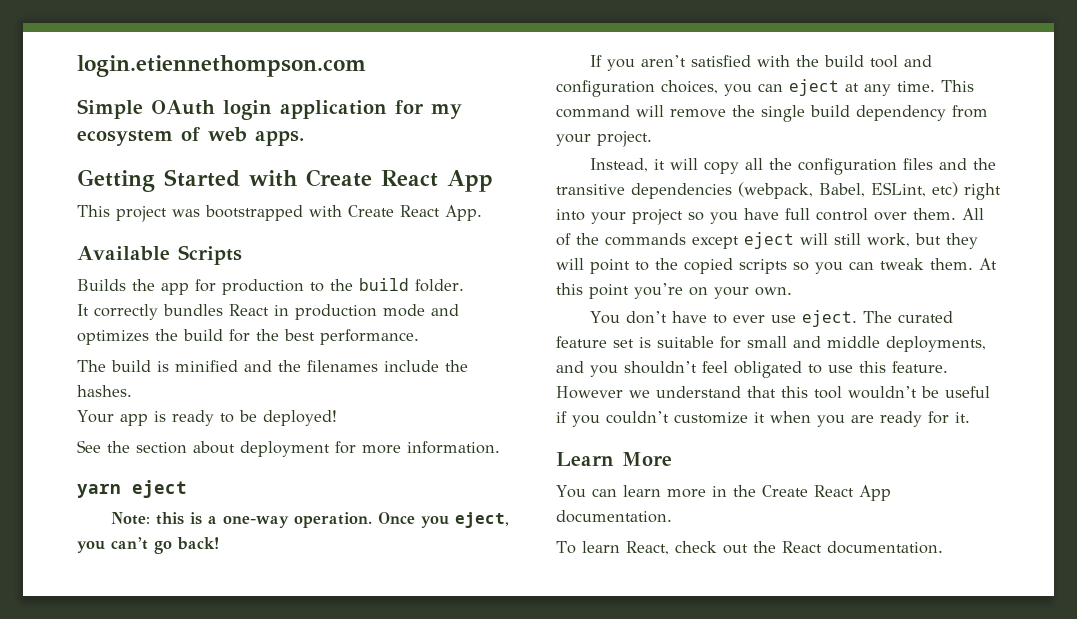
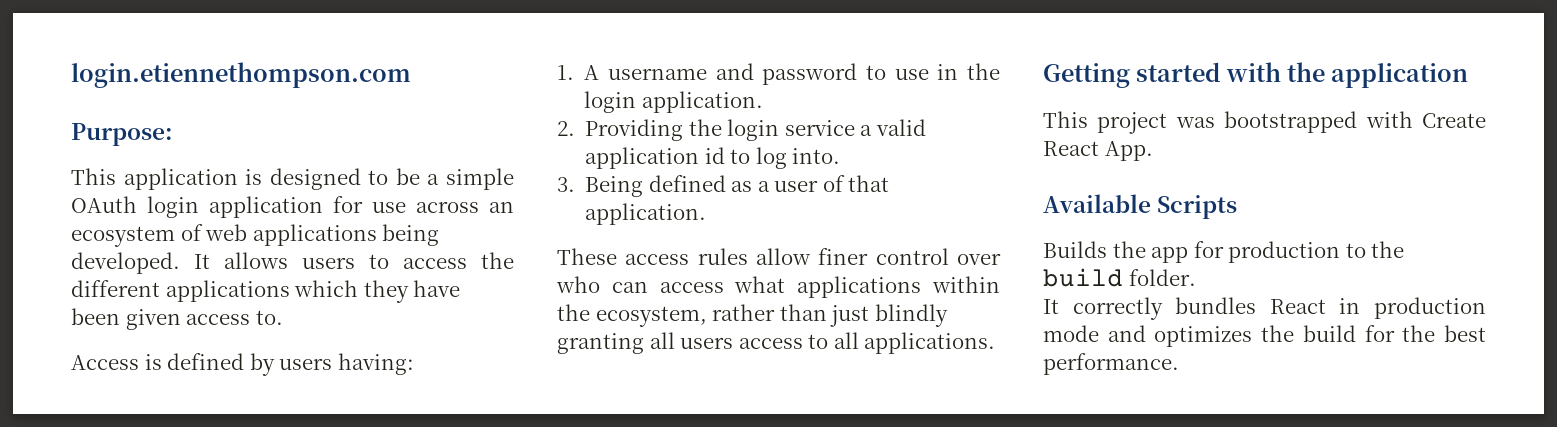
- Simple OAuth login application for my ecosystem of web apps.
- Getting Started with Create React App
+ Purpose:
+ This application is designed to be a simple OAuth login application for use across an ecosystem of web applications being developed. It allows users to access the different applications which they have been given access to.
+ Access is defined by users having:
+ 1. A username and password to use in the login application.
+ 2. Providing the login service a valid application id to log into.
+ 3. Being defined as a user of that application.
+ These access rules allow finer control over who can access what applications within the ecosystem, rather than just blindly granting all users access to all applications.
+ Getting started with the application
- The build is minified and the filenames include the hashes.
- Your app is ready to be deployed!
- See the section about deployment for more information.
- yarn eject
- Note: this is a one-way operation. Once you eject, you can’t go back!
- If you aren’t satisfied with the build tool and configuration choices, you can eject at any time. This command will remove the single build dependency from your project.
- Instead, it will copy all the configuration files and the transitive dependencies (webpack, Babel, ESLint, etc) right into your project so you have full control over them. All of the commands except eject will still work, but they will point to the copied scripts so you can tweak them. At this point you’re on your own.
- You don’t have to ever use eject. The curated feature set is suitable for small and middle deployments, and you shouldn’t feel obligated to use this feature. However we understand that this tool wouldn’t be useful if you couldn’t customize it when you are ready for it.
- Learn More
- You can learn more in the Create React App documentation.
- To learn React, check out the React documentation.

